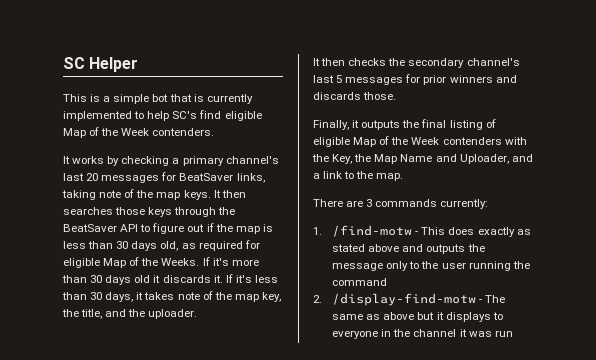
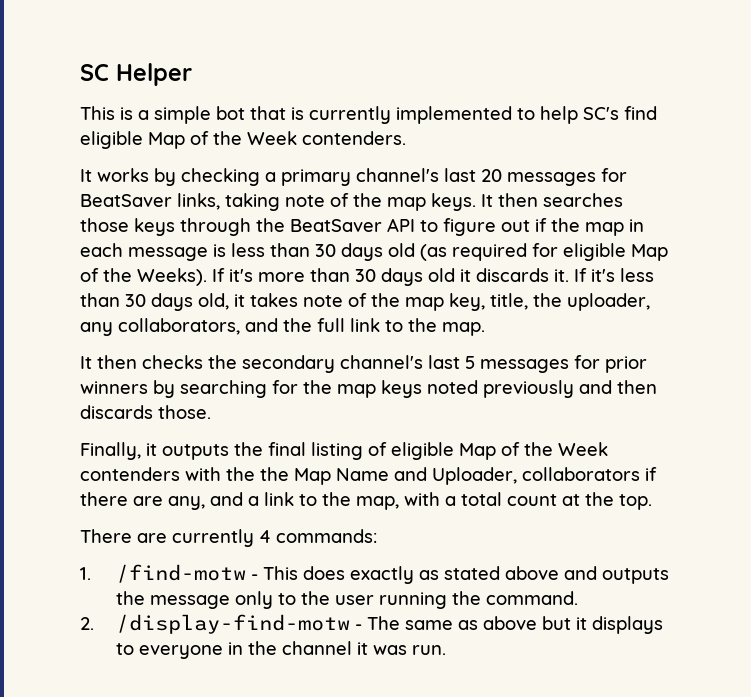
- It then searches those keys through the BeatSaver API to figure out if the map is less than 30 days old, as required for eligible Map of the Weeks.
+ It then searches those keys through the BeatSaver API to figure out if the map in each message is less than 30 days old (as required for eligible Map of the Weeks).
- If it's less than 30 days, it takes note of the map key, the title, and the uploader.
+ If it's less than 30 days old, it takes note of the map key, title, the uploader, any collaborators, and the full link to the map.
- It then checks the secondary channel's last 5 messages for prior winners and discards those.
+ It then checks the secondary channel's last 5 messages for prior winners by searching for the map keys noted previously and then discards those.
- Finally, it outputs the final listing of eligible Map of the Week contenders with the Key, the Map Name and Uploader, and a link to the map.
+ Finally, it outputs the final listing of eligible Map of the Week contenders with the the Map Name and Uploader, collaborators if there are any, and a link to the map, with a total count at the top.
- There are 3 commands currently:
+ There are currently 4 commands:
- 1. /find-motw - This does exactly as stated above and outputs the message only to the user running the command
+ 1. /find-motw - This does exactly as stated above and outputs the message only to the user running the command.
- 2. /display-find-motw - The same as above but it displays to everyone in the channel it was run
+ 2. /display-find-motw - The same as above but it displays to everyone in the channel it was run.

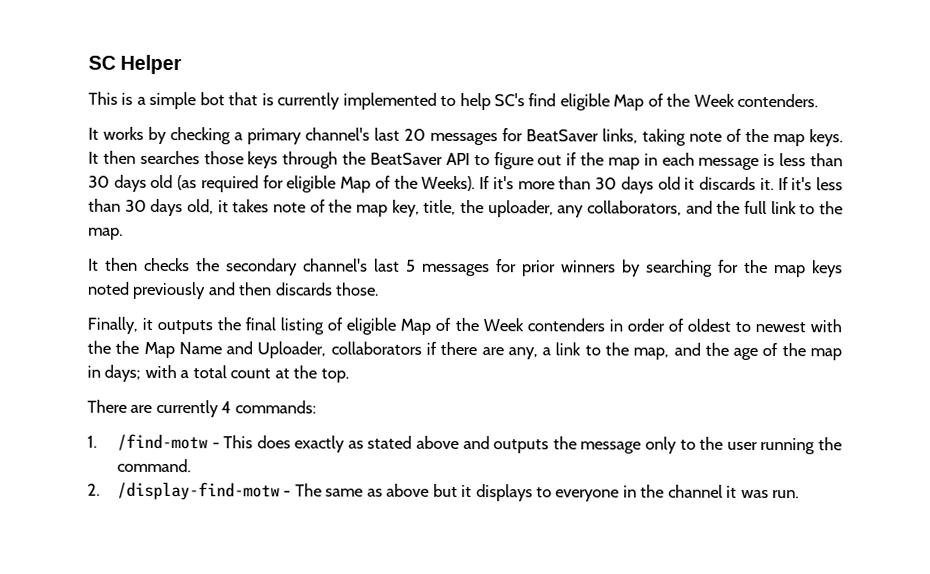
- Finally, it outputs the final listing of eligible Map of the Week contenders with the the Map Name and Uploader, collaborators if there are any, and a link to the map, with a total count at the top.
+ Finally, it outputs the final listing of eligible Map of the Week contenders in order of oldest to newest with the the Map Name and Uploader, collaborators if there are any, a link to the map, and the age of the map in days; with a total count at the top.

